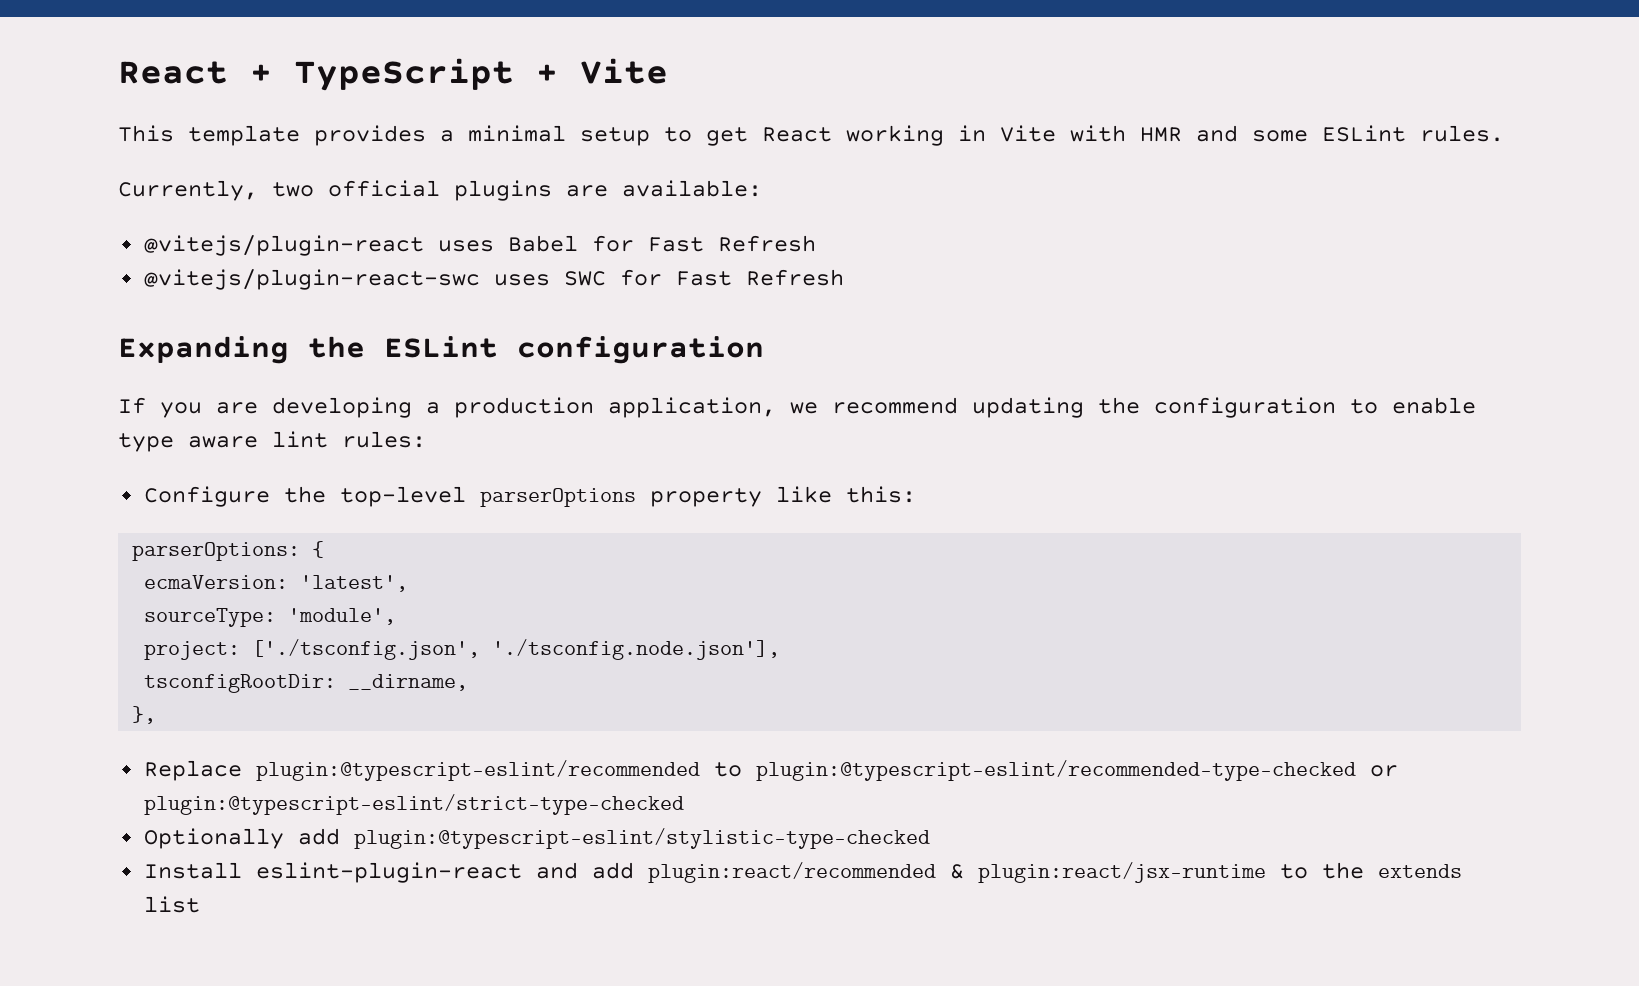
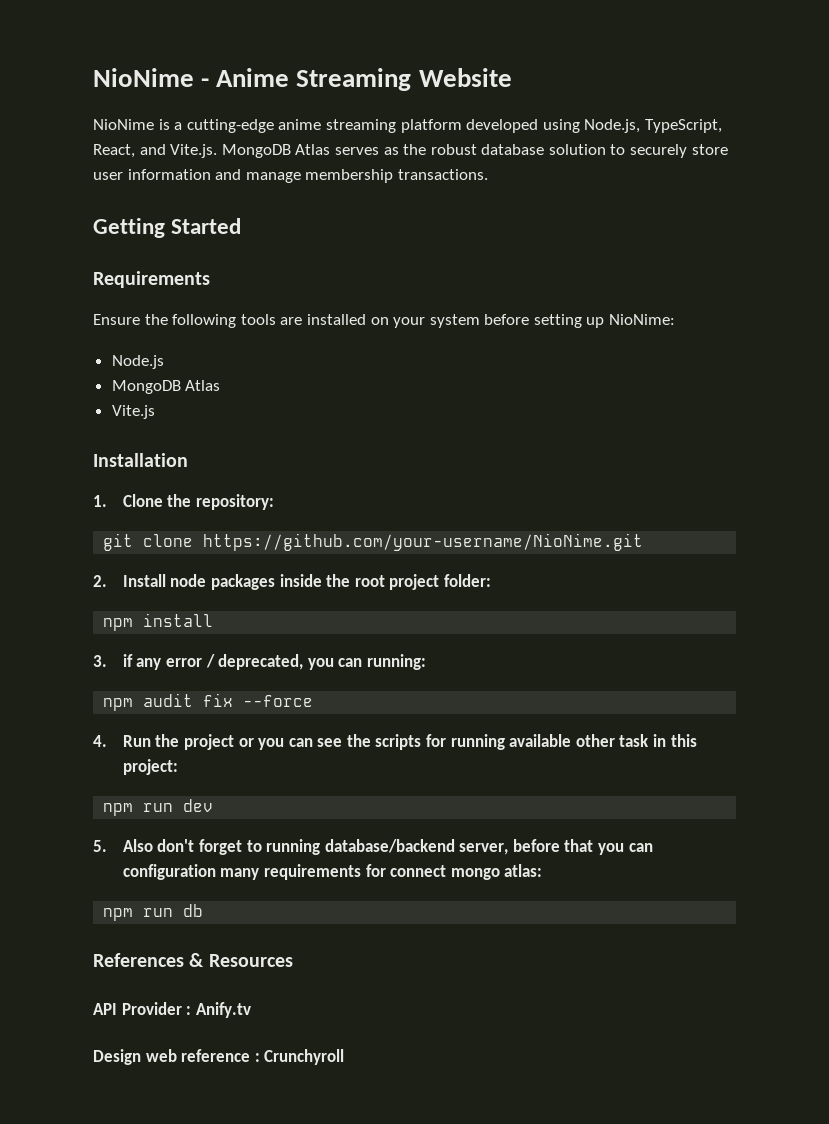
- React + TypeScript + Vite
- This template provides a minimal setup to get React working in Vite with HMR and some ESLint rules.
- Currently, two official plugins are available:
- @vitejs/plugin-react uses Babel for Fast Refresh
- @vitejs/plugin-react-swc uses SWC for Fast Refresh
- Expanding the ESLint configuration
- If you are developing a production application, we recommend updating the configuration to enable type aware lint rules:
- Configure the top-level parserOptions property like this:
- parserOptions: {
- ecmaVersion: 'latest',
- sourceType: 'module',
- project: ['./tsconfig.json', './tsconfig.node.json'],
- tsconfigRootDir: __dirname,
- },
- Replace plugin:@typescript-eslint/recommended to plugin:@typescript-eslint/recommended-type-checked or plugin:@typescript-eslint/strict-type-checked
- Optionally add plugin:@typescript-eslint/stylistic-type-checked
- Install eslint-plugin-react and add plugin:react/recommended & plugin:react/jsx-runtime to the extends list
+ NioNime - Anime Streaming Website
+ NioNime is a cutting-edge anime streaming platform developed using Node.js, TypeScript, React, and Vite.js. MongoDB Atlas serves as the robust database solution to securely store user information and manage membership transactions.
+ Getting Started
+ Requirements
+ Ensure the following tools are installed on your system before setting up NioNime:
+ Node.js
+ MongoDB Atlas
+ Vite.js
+ Installation
+ 1. Clone the repository:
+ git clone https://github.com/your-username/NioNime.git
+ 2. Install node packages inside the root project folder:
+ npm install
+ 3. if any error / deprecated, you can running:
+ npm audit fix --force
+ 4. Run the project or you can see the scripts for running available other task in this project:
+ npm run dev
+ 5. Also don't forget to running database/backend server, before that you can configuration many requirements for connect mongo atlas:
+ npm run db
+ References & Resources
+ API Provider : Anify.tv
+ Design web reference : Crunchyroll

